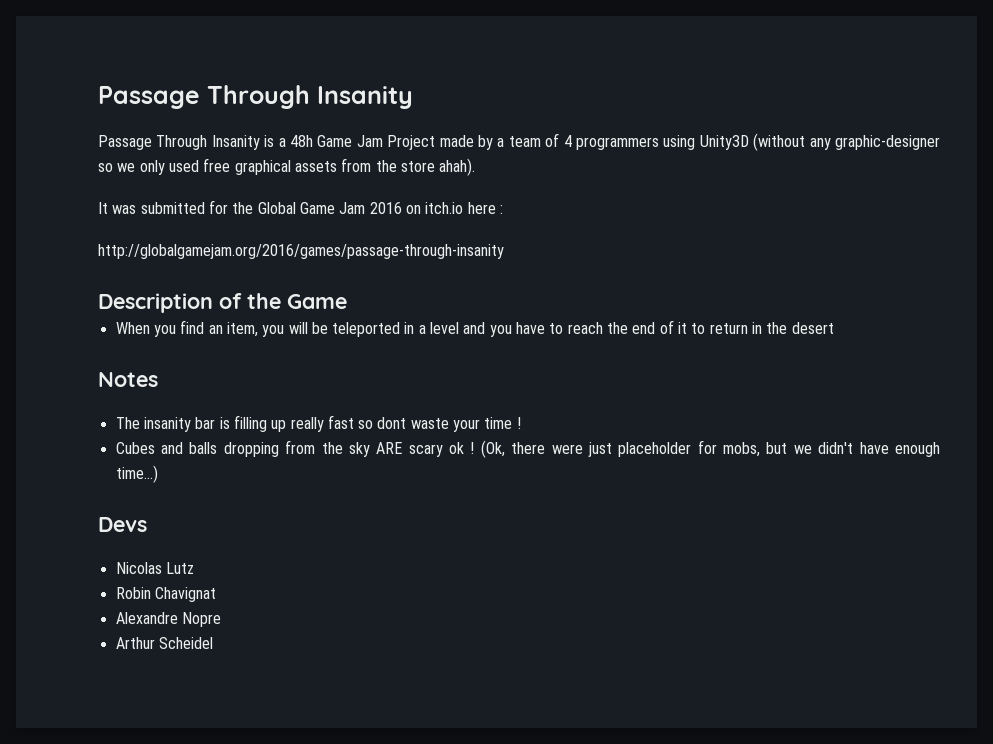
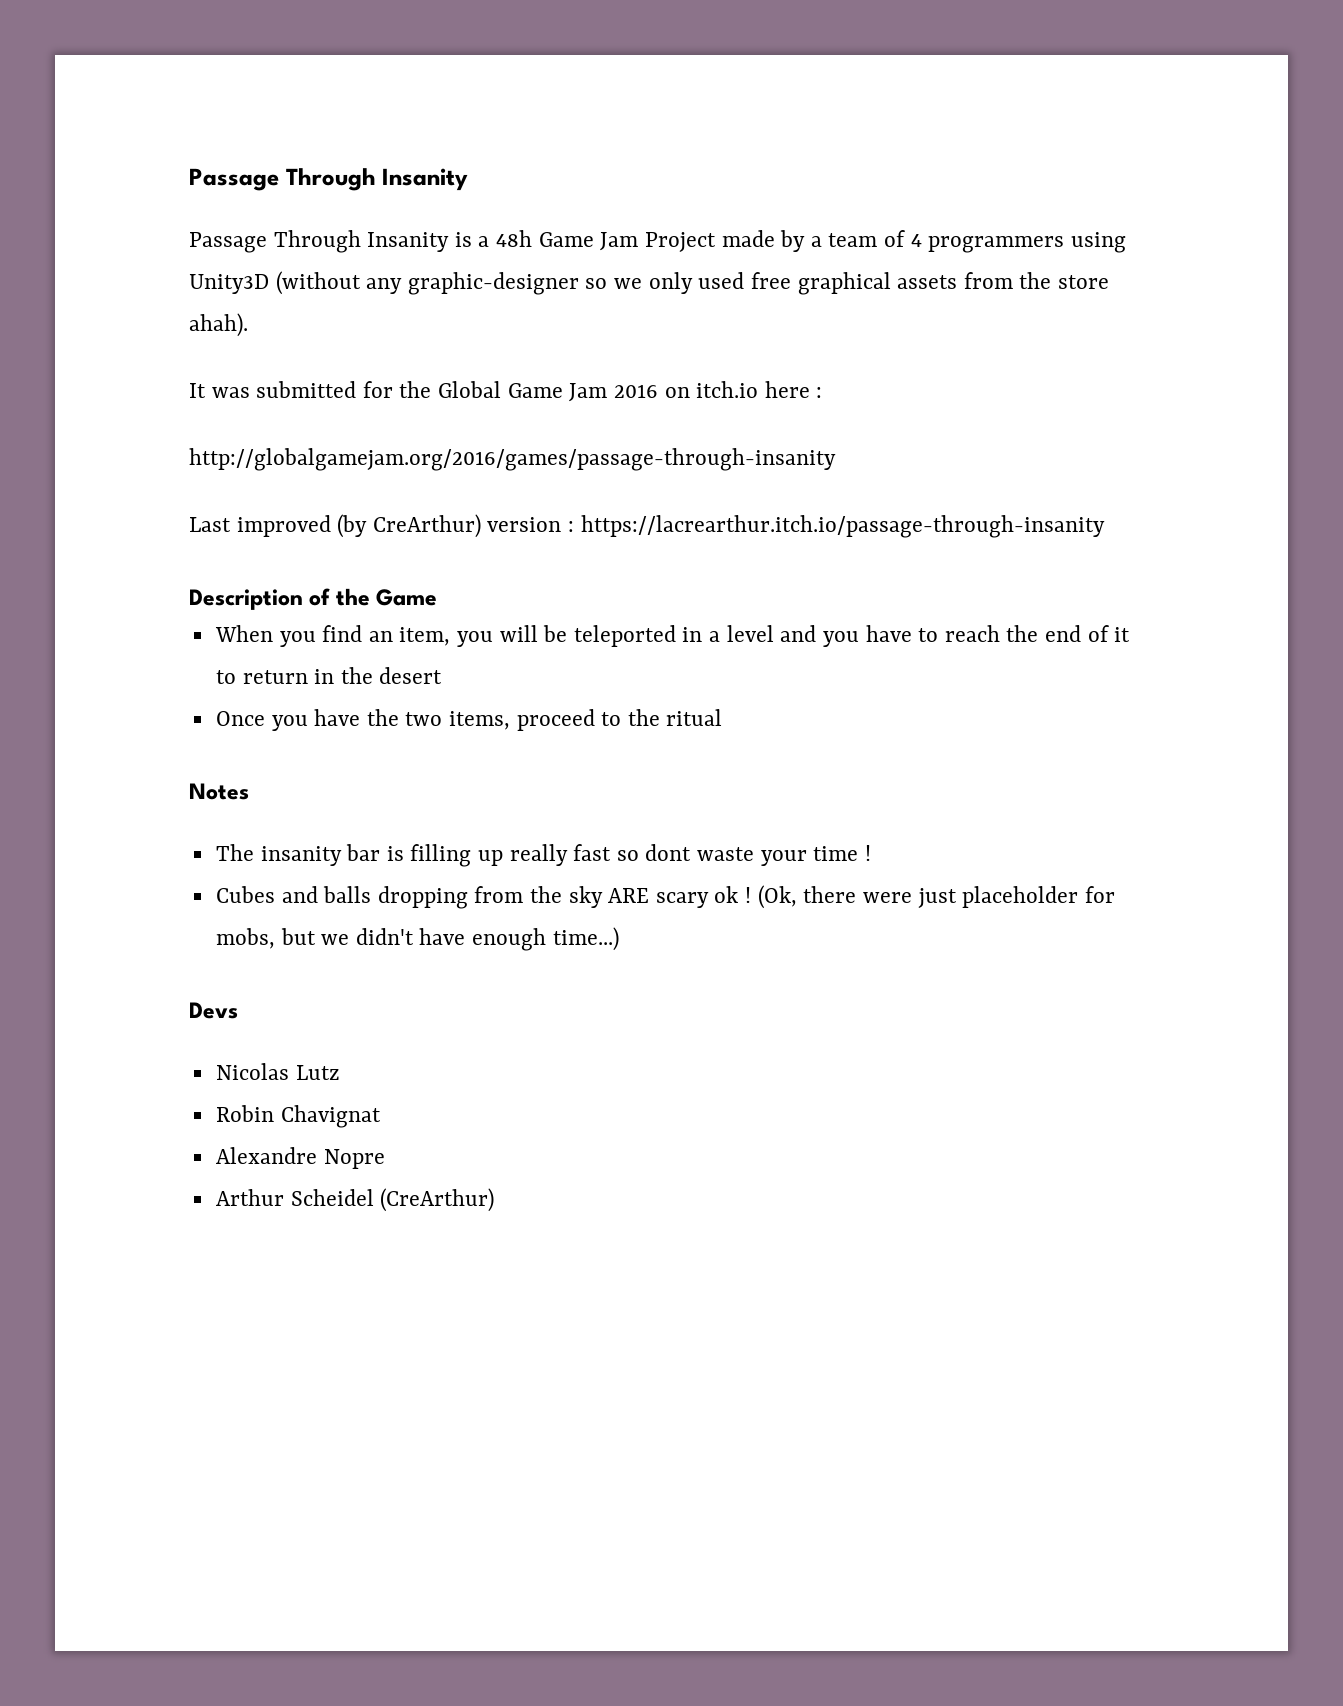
+ Last improved (by CreArthur) version : https://lacrearthur.itch.io/passage-through-insanity
+ Once you have the two items, proceed to the ritual
- Arthur Scheidel
+ Arthur Scheidel (CreArthur)

